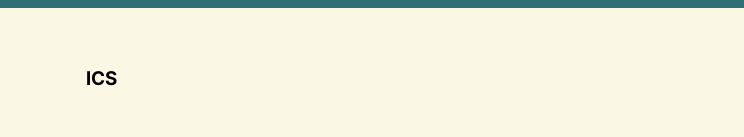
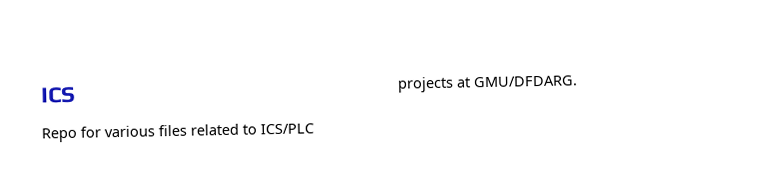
+ Repo for various files related to ICS/PLC projects at GMU/DFDARG.

